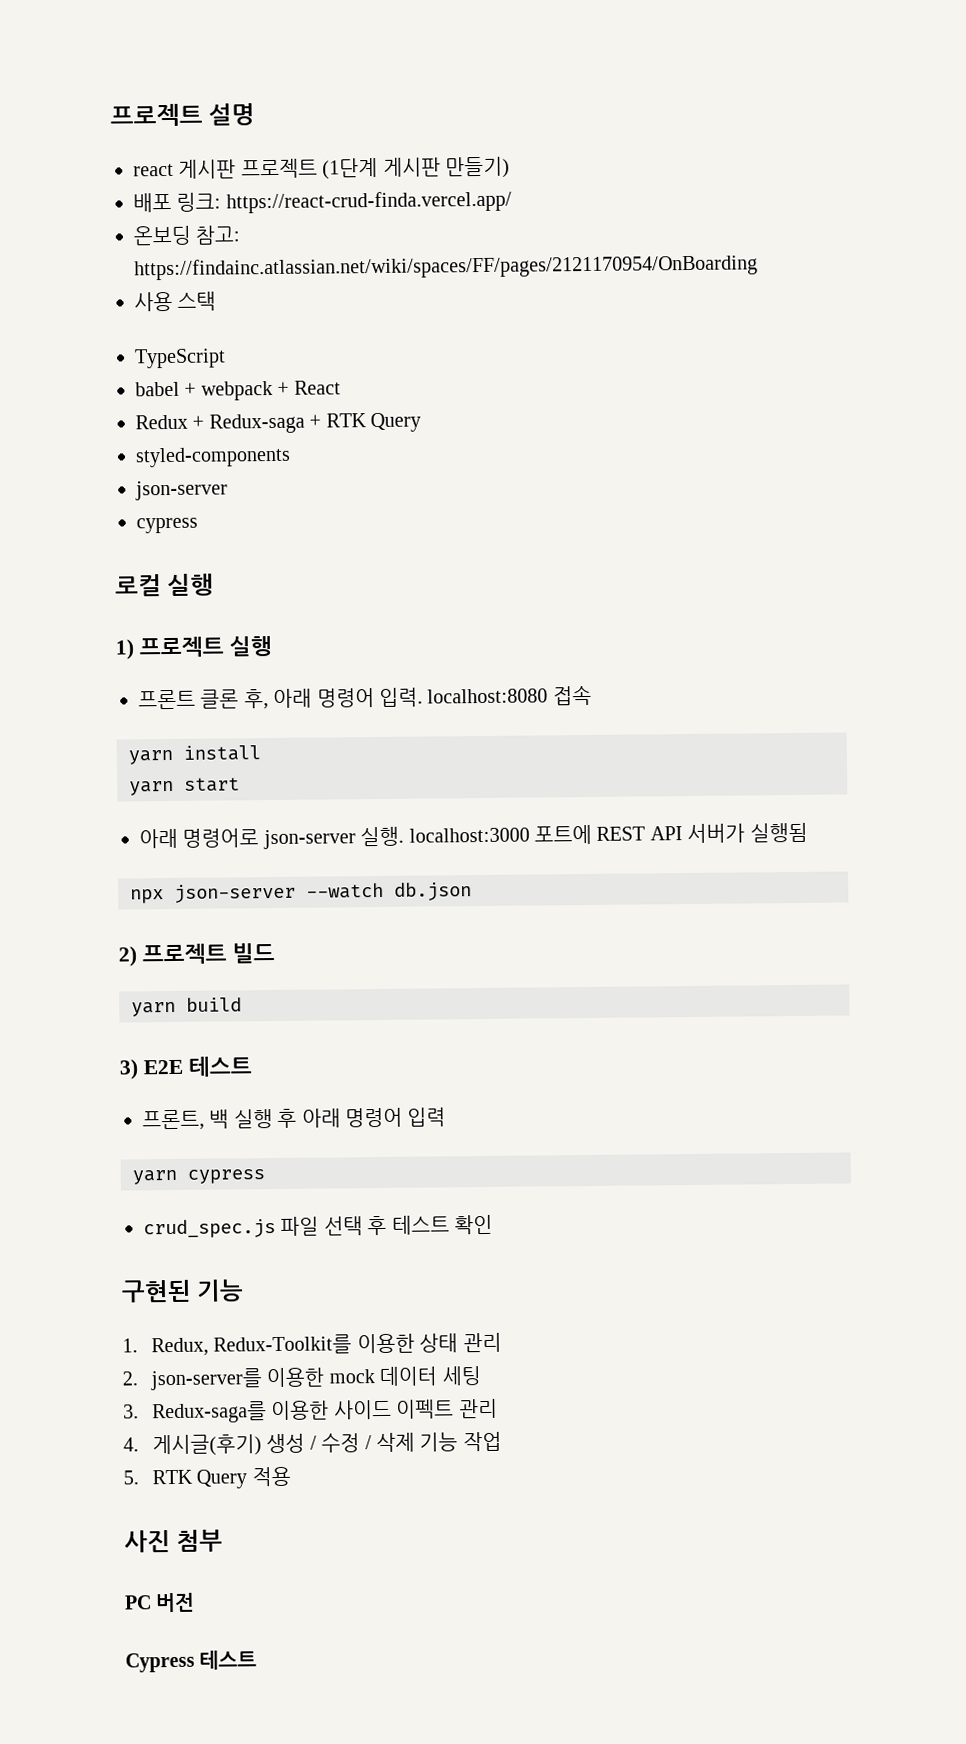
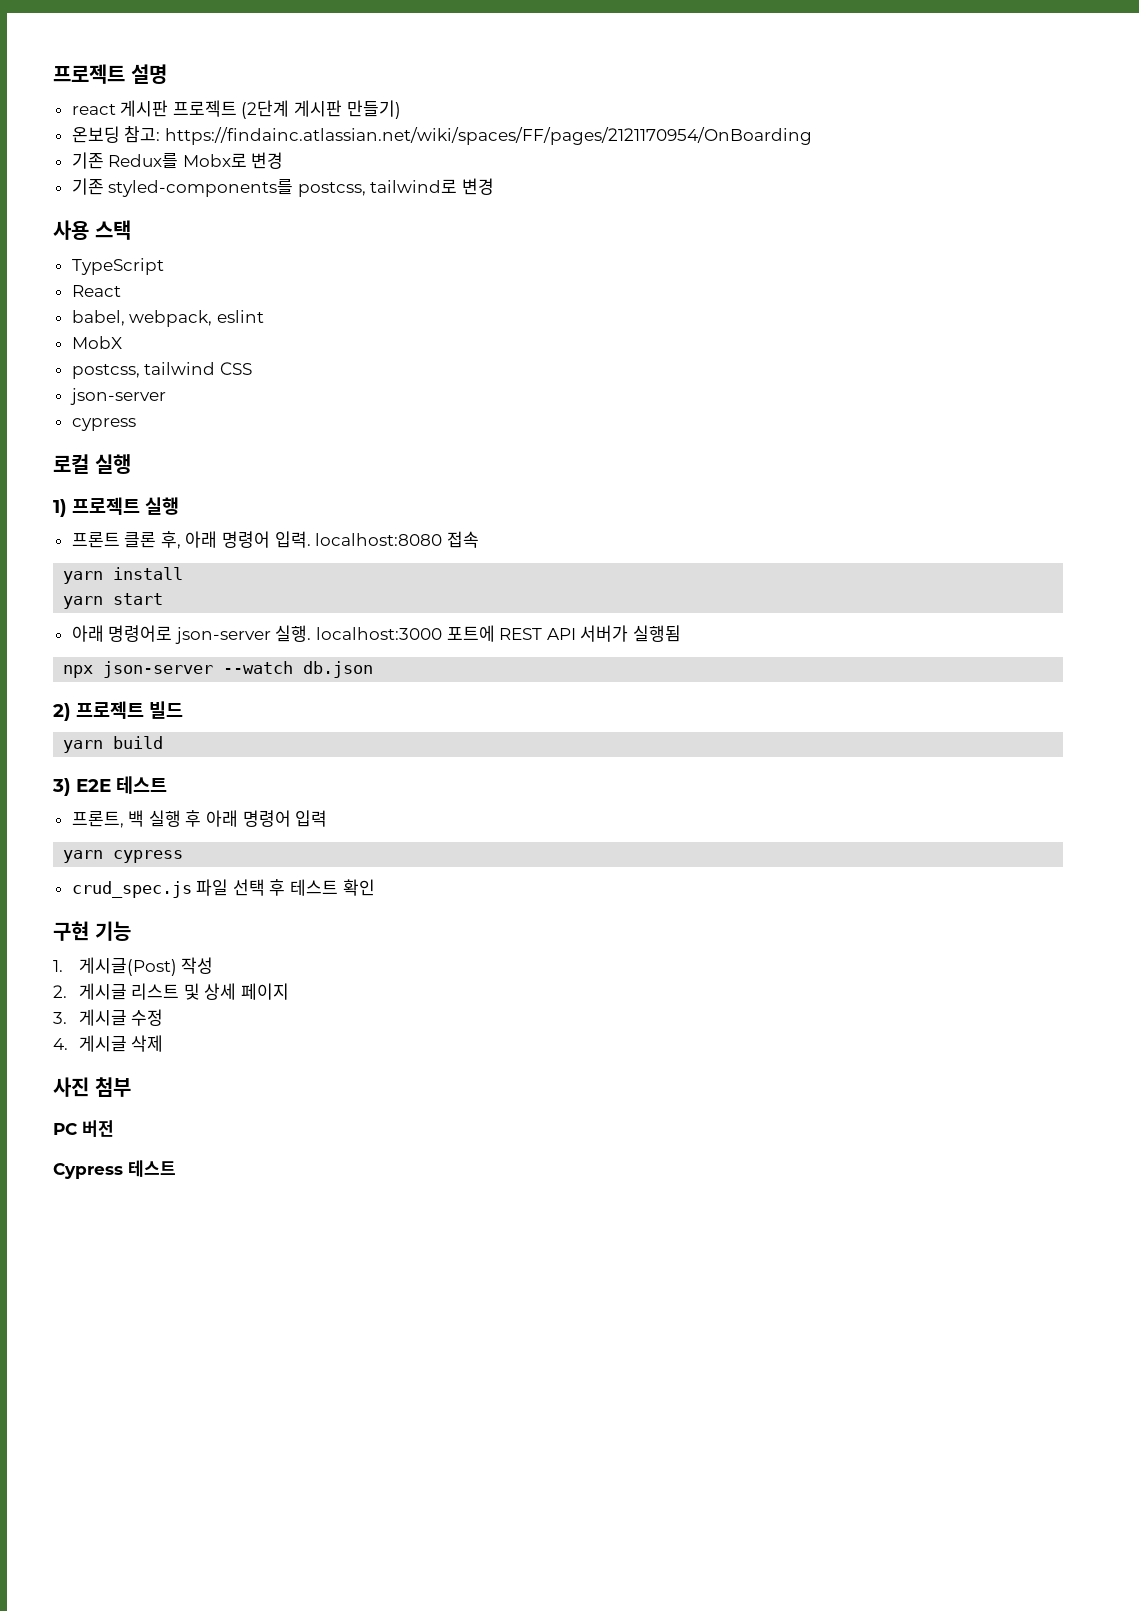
- react 게시판 프로젝트 (1단계 게시판 만들기)
+ react 게시판 프로젝트 (2단계 게시판 만들기)
- 배포 링크: https://react-crud-finda.vercel.app/
+ 기존 Redux를 Mobx로 변경
+ 기존 styled-components를 postcss, tailwind로 변경
  사용 스택
  TypeScript
- babel + webpack + React
- Redux + Redux-saga + RTK Query
- styled-components
+ React
+ babel, webpack, eslint
+ MobX
+ postcss, tailwind CSS
- 구현된 기능
+ 구현 기능
- 1. Redux, Redux-Toolkit를 이용한 상태 관리
- 2. json-server를 이용한 mock 데이터 세팅
- 3. Redux-saga를 이용한 사이드 이펙트 관리
- 4. 게시글(후기) 생성 / 수정 / 삭제 기능 작업
- 5. RTK Query 적용
+ 1. 게시글(Post) 작성
+ 2. 게시글 리스트 및 상세 페이지
+ 3. 게시글 수정
+ 4. 게시글 삭제

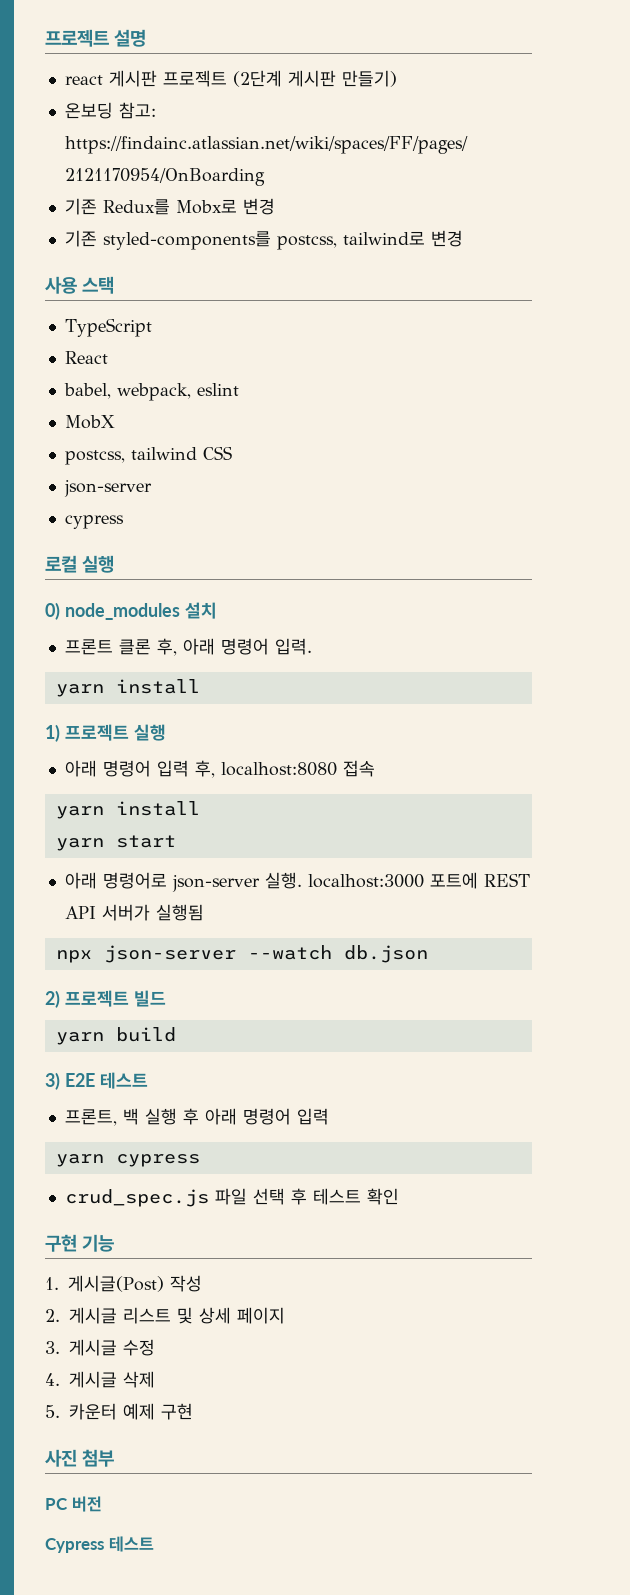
- 1) 프로젝트 실행
+ 0) node_modules 설치
- 프론트 클론 후, 아래 명령어 입력. localhost:8080 접속
+ 프론트 클론 후, 아래 명령어 입력.
+ yarn install
+ 1) 프로젝트 실행
+ 아래 명령어 입력 후, localhost:8080 접속
+ 5. 카운터 예제 구현

